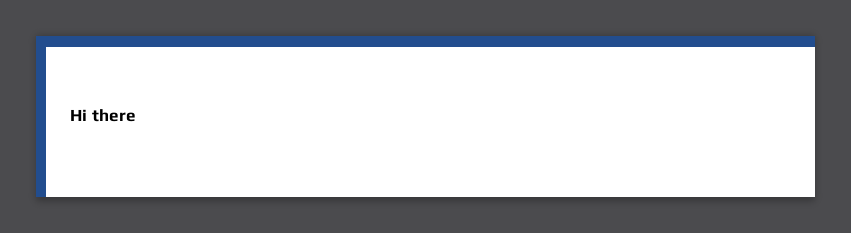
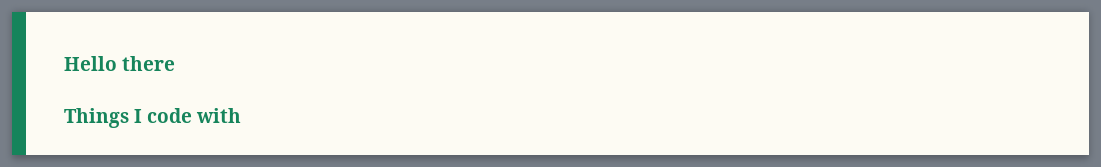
- Hi there
+ Hello there
+ Things I code with

